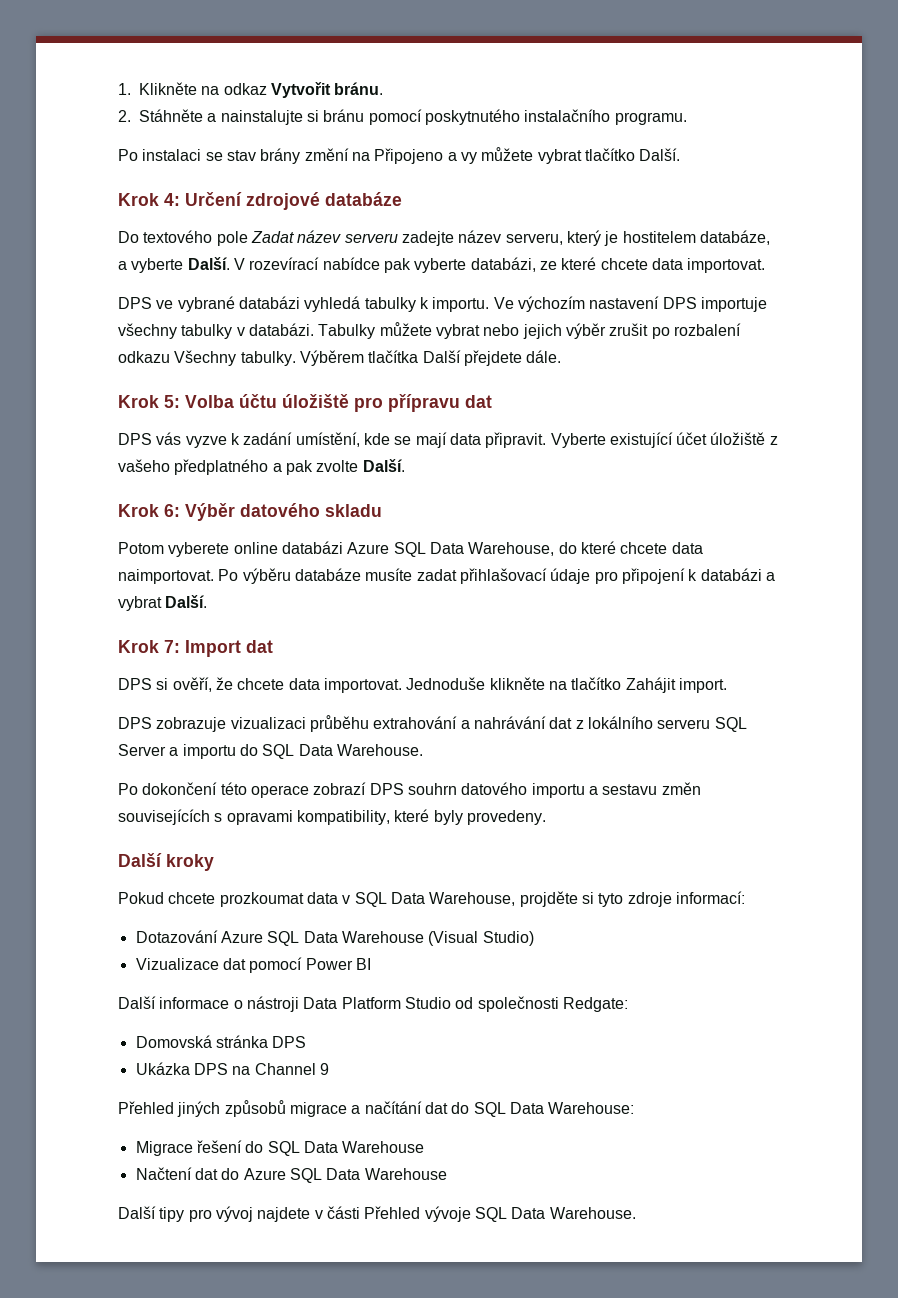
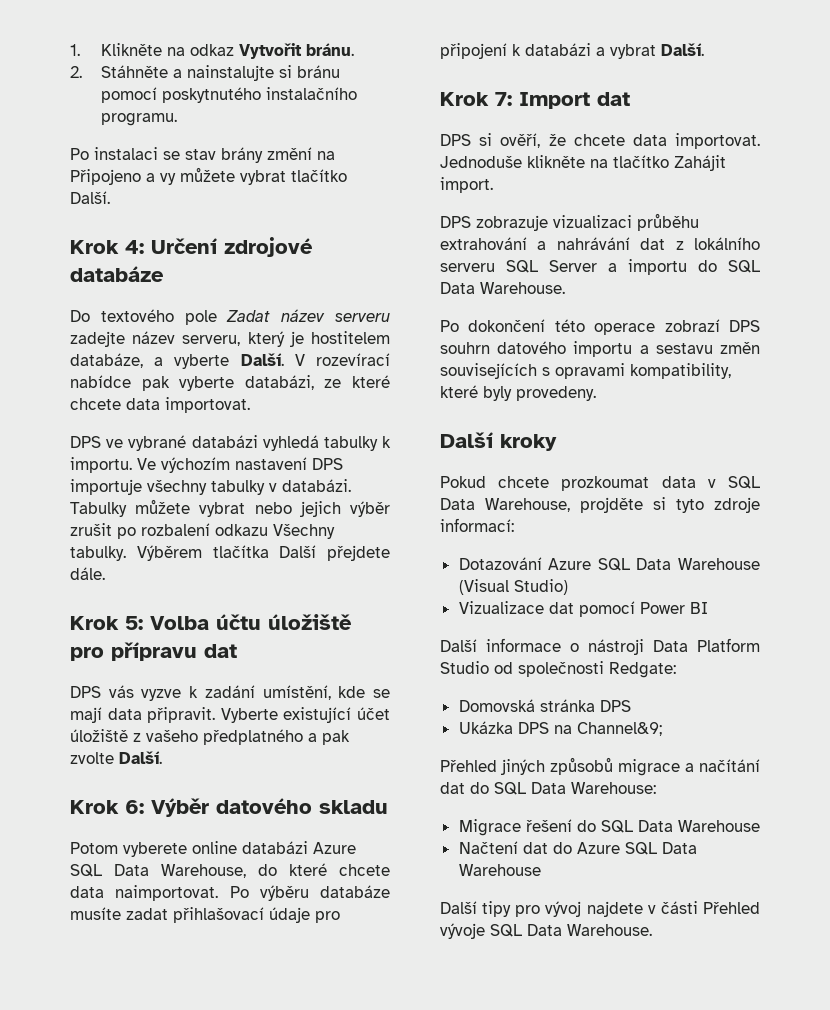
- Ukázka DPS na Channel 9
+ Ukázka DPS na Channel&9;

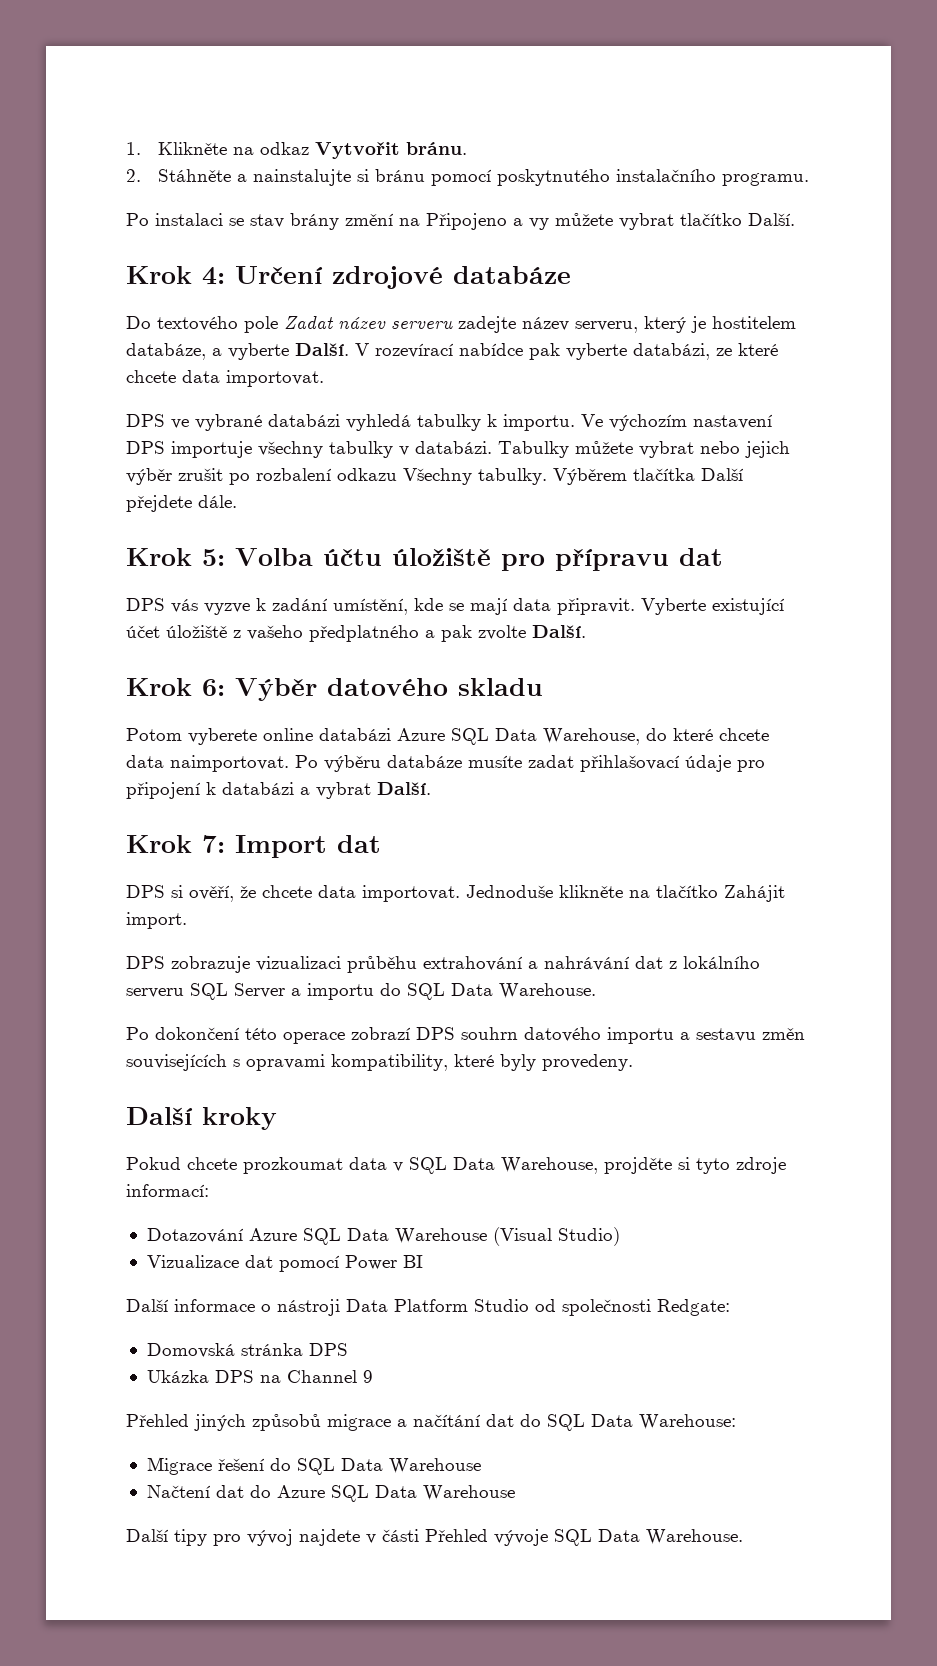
- Ukázka DPS na Channel&9;
+ Ukázka DPS na Channel 9

